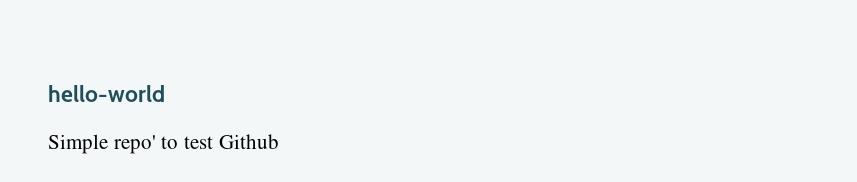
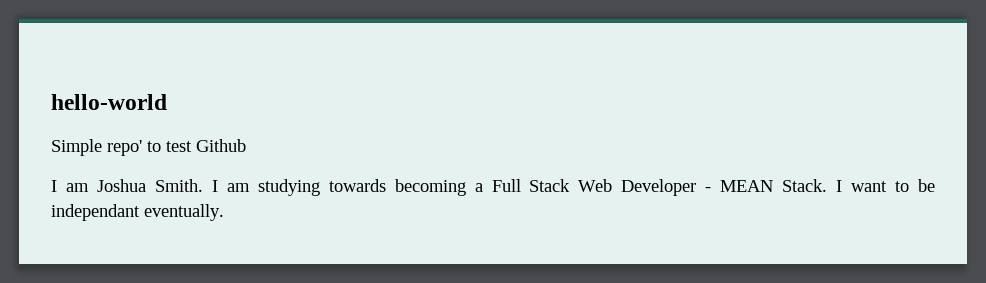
+ I am Joshua Smith. I am studying towards becoming a Full Stack Web Developer - MEAN Stack. I want to be independant eventually.

